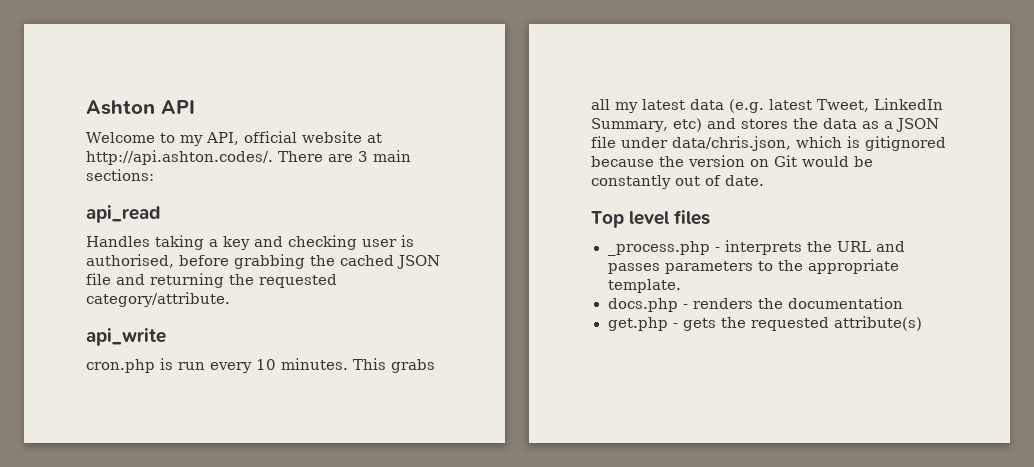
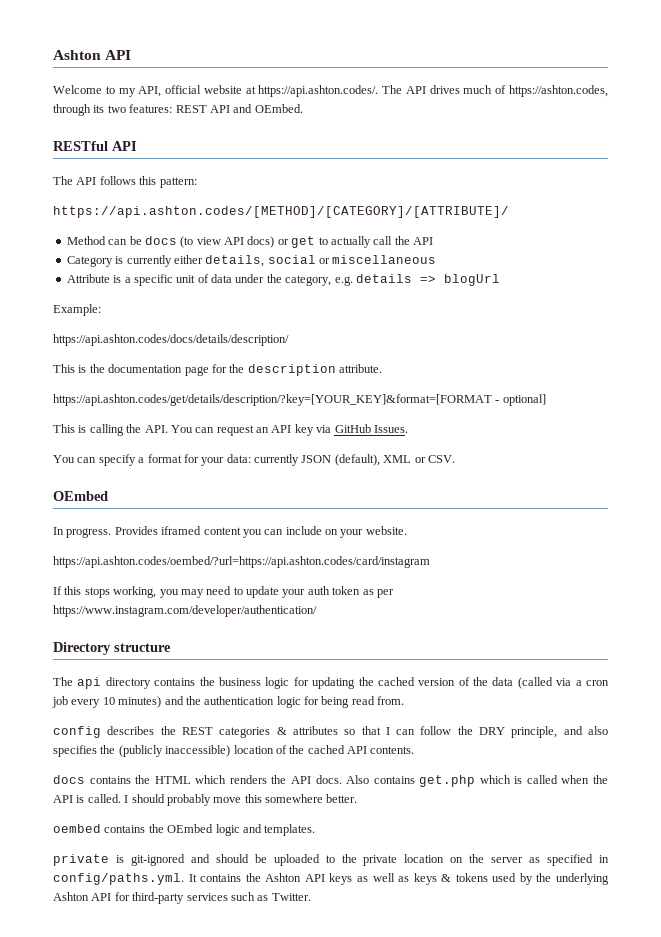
- Welcome to my API, official website at http://api.ashton.codes/. There are 3 main sections:
- api_read
- Handles taking a key and checking user is authorised, before grabbing the cached JSON file and returning the requested category/attribute.
- api_write
- cron.php is run every 10 minutes. This grabs all my latest data (e.g. latest Tweet, LinkedIn Summary, etc) and stores the data as a JSON file under data/chris.json, which is gitignored because the version on Git would be constantly out of date.
- Top level files
- _process.php - interprets the URL and passes parameters to the appropriate template.
- docs.php - renders the documentation
- get.php - gets the requested attribute(s)
+ Welcome to my API, official website at https://api.ashton.codes/. The API drives much of https://ashton.codes, through its two features: REST API and OEmbed.
+ RESTful API
+ The API follows this pattern:
+ https://api.ashton.codes/[METHOD]/[CATEGORY]/[ATTRIBUTE]/
+ Method can be docs (to view API docs) or get to actually call the API
+ Category is currently either details, social or miscellaneous
+ Attribute is a specific unit of data under the category, e.g. details => blogUrl
+ Example:
+ https://api.ashton.codes/docs/details/description/
+ This is the documentation page for the description attribute.
+ https://api.ashton.codes/get/details/description/?key=[YOUR_KEY]&format=[FORMAT - optional]
+ This is calling the API. You can request an API key via GitHub Issues.
+ You can specify a format for your data: currently JSON (default), XML or CSV.
+ OEmbed
+ In progress. Provides iframed content you can include on your website.
+ https://api.ashton.codes/oembed/?url=https://api.ashton.codes/card/instagram
+ If this stops working, you may need to update your auth token as per https://www.instagram.com/developer/authentication/
+ Directory structure
+ The api directory contains the business logic for updating the cached version of the data (called via a cron job every 10 minutes) and the authentication logic for being read from.
+ config describes the REST categories & attributes so that I can follow the DRY principle, and also specifies the (publicly inaccessible) location of the cached API contents.
+ docs contains the HTML which renders the API docs. Also contains get.php which is called when the API is called. I should probably move this somewhere better.
+ oembed contains the OEmbed logic and templates.
+ private is git-ignored and should be uploaded to the private location on the server as specified in config/paths.yml. It contains the Ashton API keys as well as keys & tokens used by the underlying Ashton API for third-party services such as Twitter.

